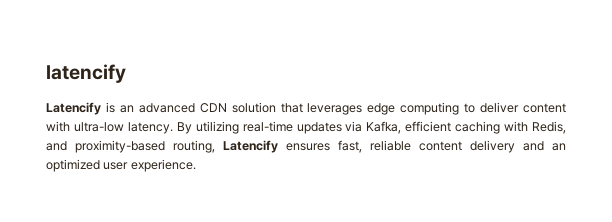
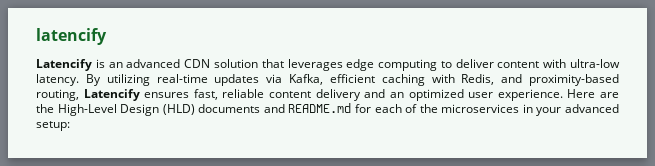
+ Here are the High-Level Design (HLD) documents and README.md for each of the microservices in your advanced setup:

